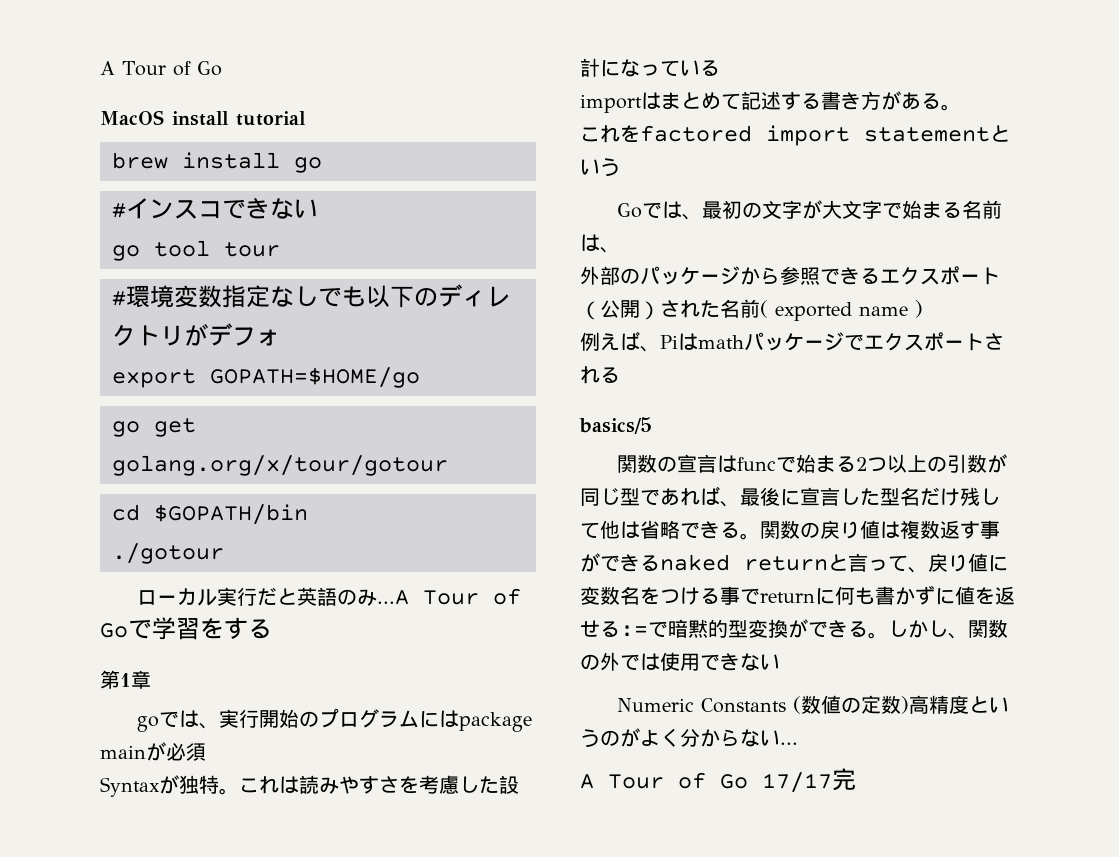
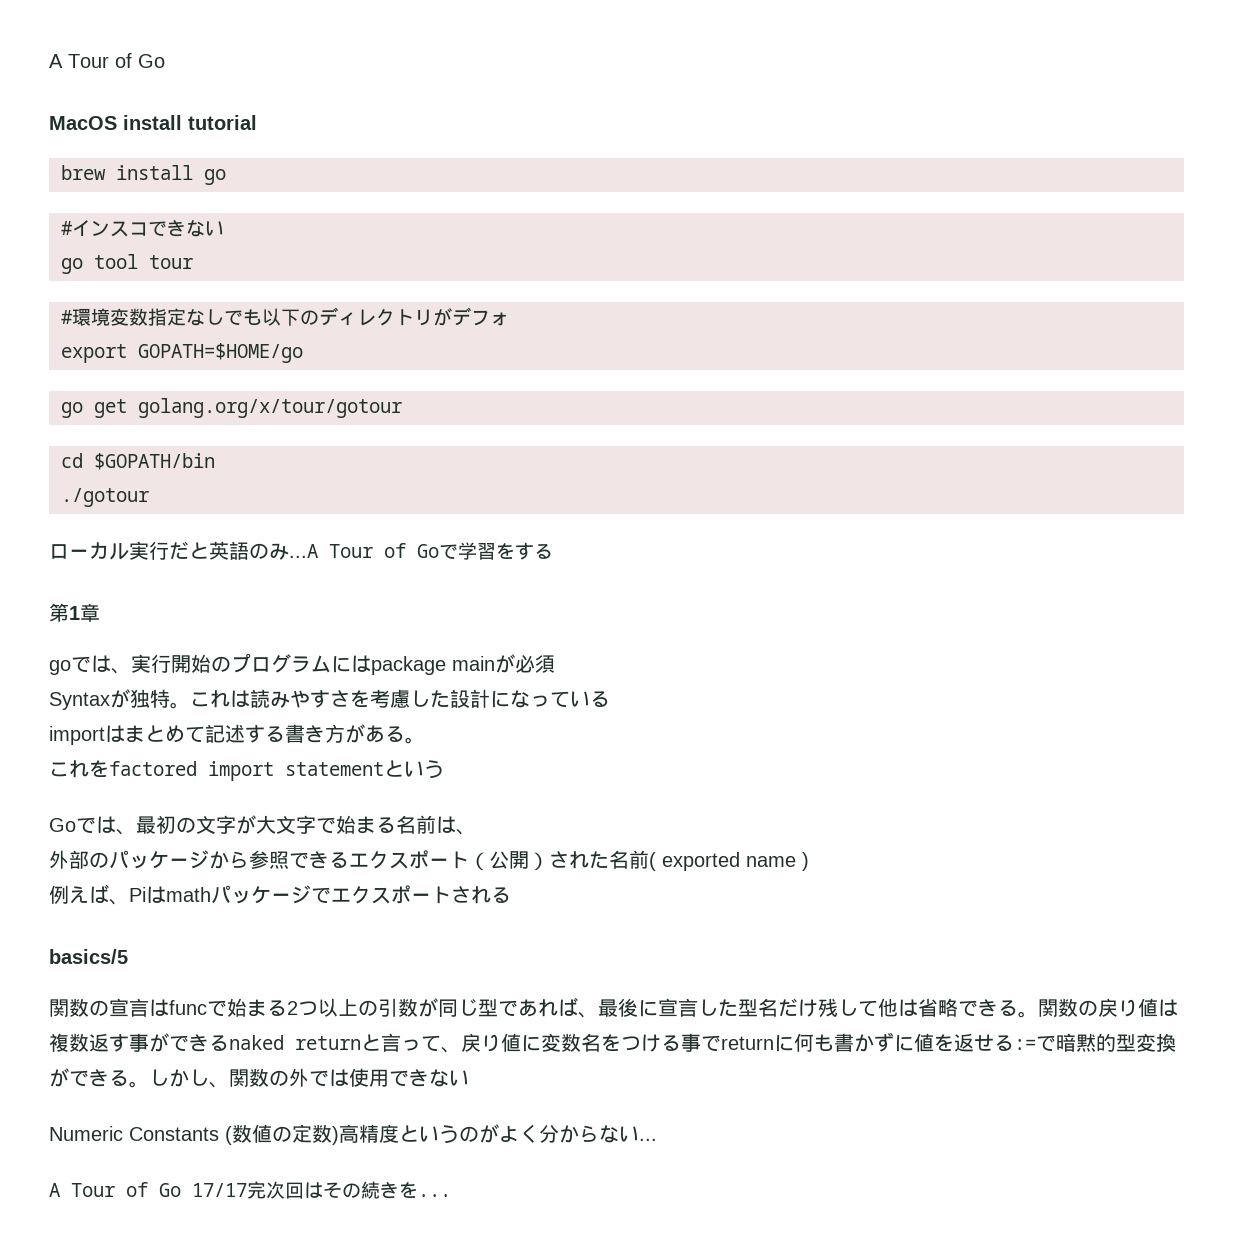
- A Tour of Go 17/17完
+ A Tour of Go 17/17完次回はその続きを...

